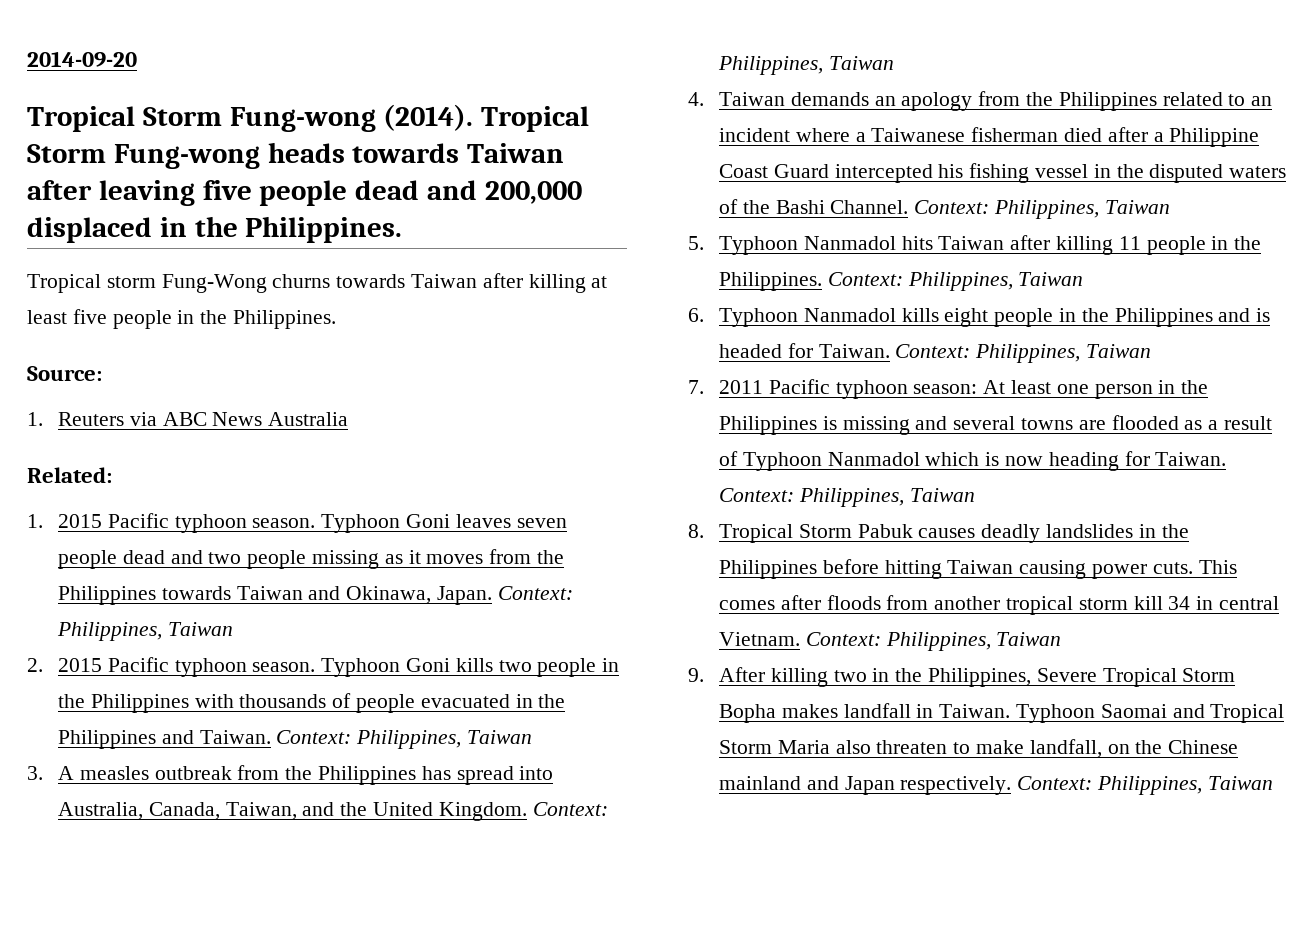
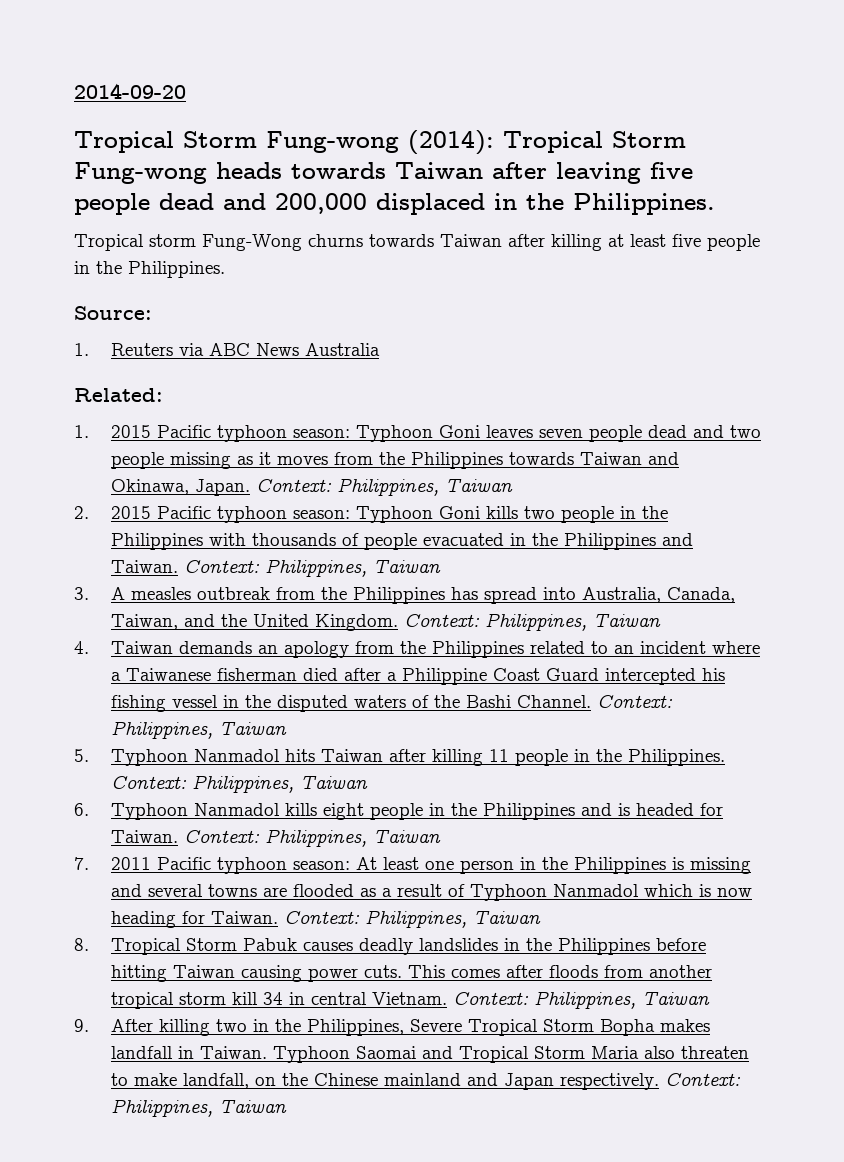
- Tropical Storm Fung-wong (2014). Tropical Storm Fung-wong heads towards Taiwan after leaving five people dead and 200,000 displaced in the Philippines.
+ Tropical Storm Fung-wong (2014): Tropical Storm Fung-wong heads towards Taiwan after leaving five people dead and 200,000 displaced in the Philippines.
- 1. 2015 Pacific typhoon season. Typhoon Goni leaves seven people dead and two people missing as it moves from the Philippines towards Taiwan and Okinawa, Japan.
+ 1. 2015 Pacific typhoon season: Typhoon Goni leaves seven people dead and two people missing as it moves from the Philippines towards Taiwan and Okinawa, Japan.
- 2. 2015 Pacific typhoon season. Typhoon Goni kills two people in the Philippines with thousands of people evacuated in the Philippines and Taiwan.
+ 2. 2015 Pacific typhoon season: Typhoon Goni kills two people in the Philippines with thousands of people evacuated in the Philippines and Taiwan.

